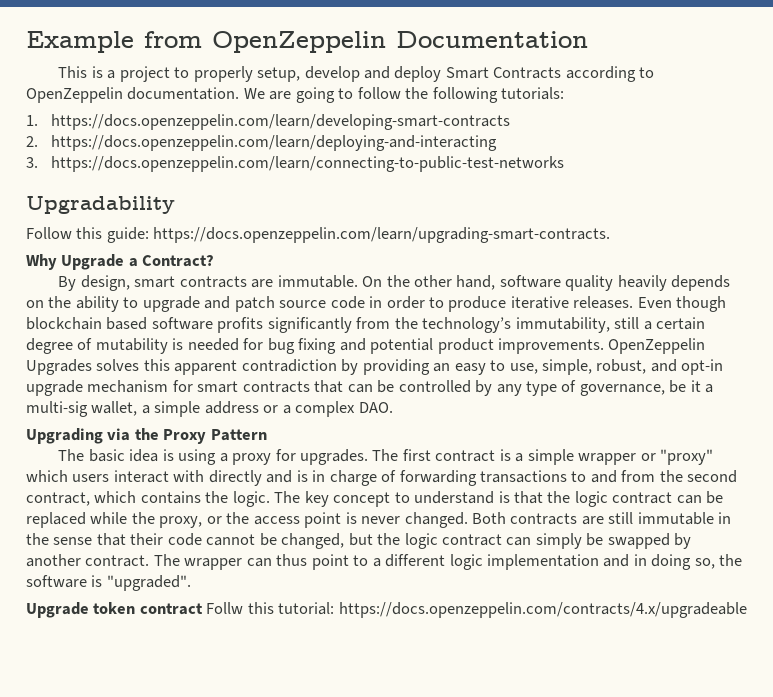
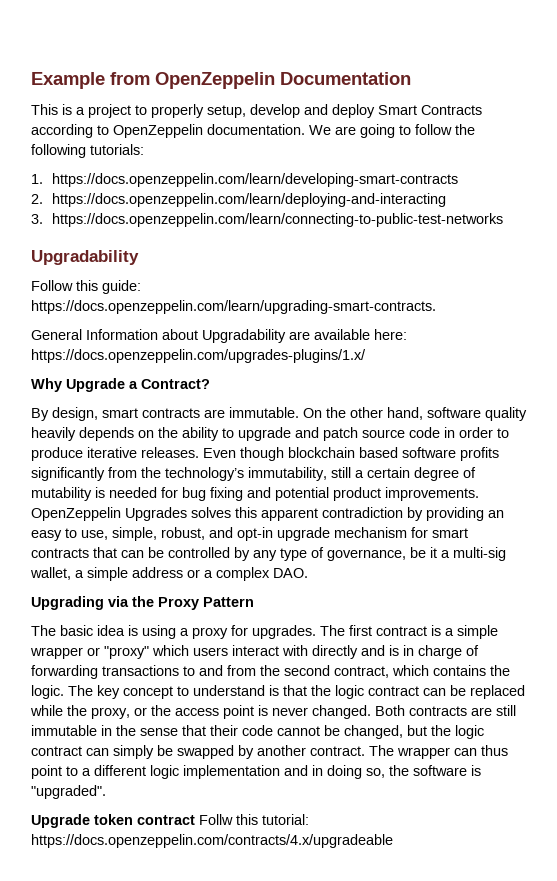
+ General Information about Upgradability are available here: https://docs.openzeppelin.com/upgrades-plugins/1.x/

